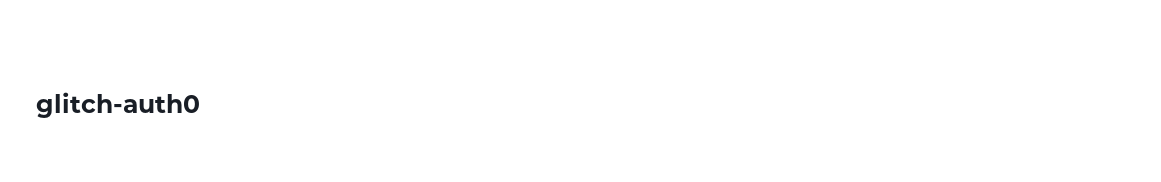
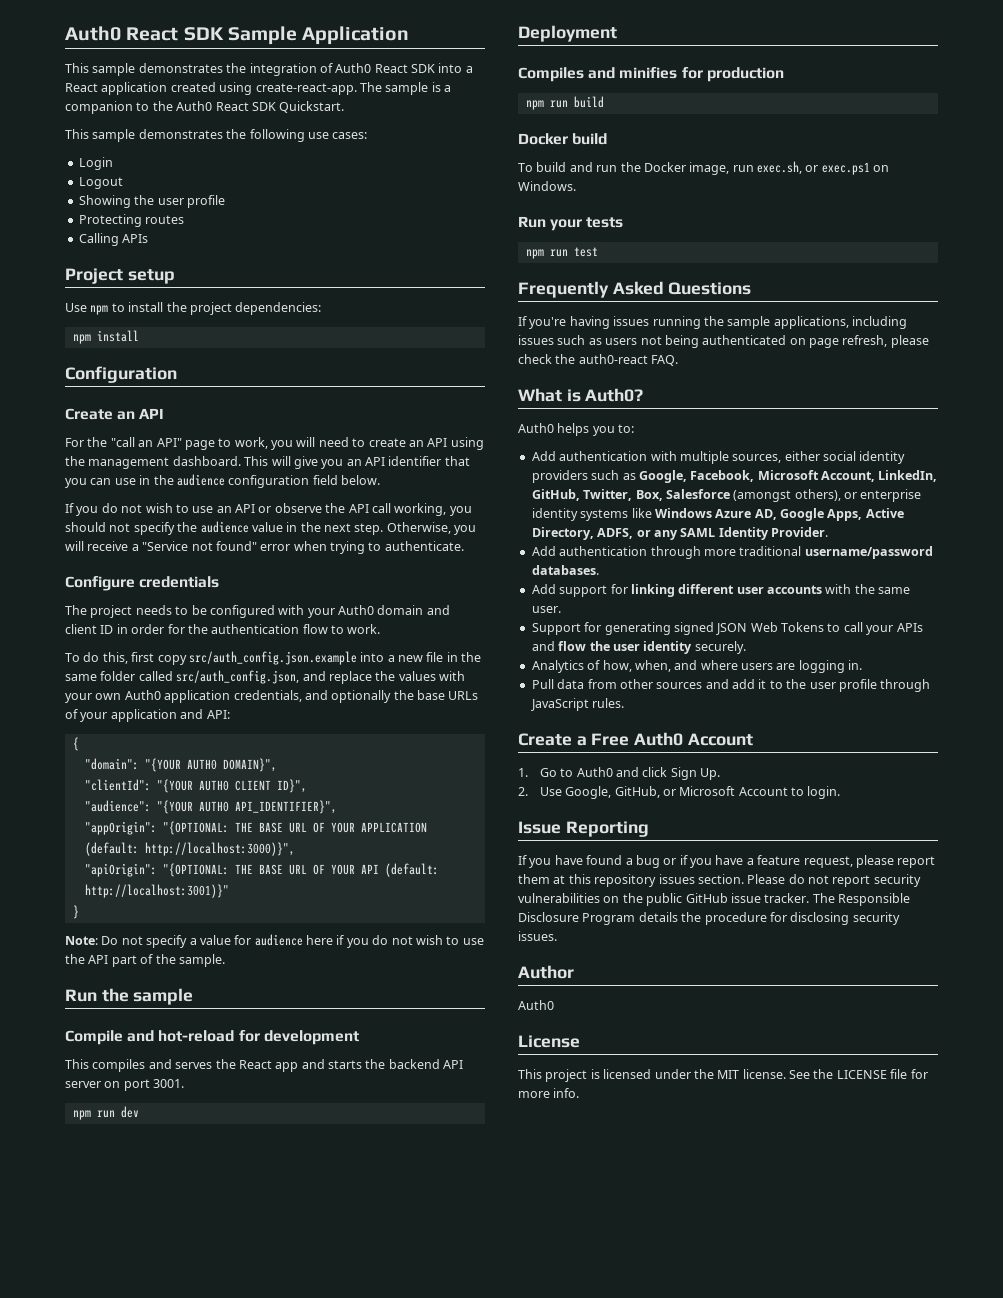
- glitch-auth0
+ Auth0 React SDK Sample Application
+ This sample demonstrates the integration of Auth0 React SDK into a React application created using create-react-app. The sample is a companion to the Auth0 React SDK Quickstart.
+ This sample demonstrates the following use cases:
+ Login
+ Logout
+ Showing the user profile
+ Protecting routes
+ Calling APIs
+ Project setup
+ Use npm to install the project dependencies:
+ npm install
+ Configuration
+ Create an API
+ For the "call an API" page to work, you will need to create an API using the management dashboard. This will give you an API identifier that you can use in the audience configuration field below.
+ If you do not wish to use an API or observe the API call working, you should not specify the audience value in the next step. Otherwise, you will receive a "Service not found" error when trying to authenticate.
+ Configure credentials
+ The project needs to be configured with your Auth0 domain and client ID in order for the authentication flow to work.
+ To do this, first copy src/auth_config.json.example into a new file in the same folder called src/auth_config.json, and replace the values with your own Auth0 application credentials, and optionally the base URLs of your application and API:
+ {
+ "domain": "{YOUR AUTH0 DOMAIN}",
+ "clientId": "{YOUR AUTH0 CLIENT ID}",
+ "audience": "{YOUR AUTH0 API_IDENTIFIER}",
+ "appOrigin": "{OPTIONAL: THE BASE URL OF YOUR APPLICATION (default: http://localhost:3000)}",
+ "apiOrigin": "{OPTIONAL: THE BASE URL OF YOUR API (default: http://localhost:3001)}"
+ }
+ Note: Do not specify a value for audience here if you do not wish to use the API part of the sample.
+ Run the sample
+ Compile and hot-reload for development
+ This compiles and serves the React app and starts the backend API server on port 3001.
+ npm run dev
+ Deployment
+ Compiles and minifies for production
+ npm run build
+ Docker build
+ To build and run the Docker image, run exec.sh, or exec.ps1 on Windows.
+ Run your tests
+ npm run test
+ Frequently Asked Questions
+ If you're having issues running the sample applications, including issues such as users not being authenticated on page refresh, please check the auth0-react FAQ.
+ What is Auth0?
+ Auth0 helps you to:
+ Add authentication with multiple sources, either social identity providers such as Google, Facebook, Microsoft Account, LinkedIn, GitHub, Twitter, Box, Salesforce (amongst others), or enterprise identity systems like Windows Azure AD, Google Apps, Active Directory, ADFS, or any SAML Identity Provider.
+ Add authentication through more traditional username/password databases.
+ Add support for linking different user accounts with the same user.
+ Support for generating signed JSON Web Tokens to call your APIs and flow the user identity securely.
+ Analytics of how, when, and where users are logging in.
+ Pull data from other sources and add it to the user profile through JavaScript rules.
+ Create a Free Auth0 Account
+ 1. Go to Auth0 and click Sign Up.
+ 2. Use Google, GitHub, or Microsoft Account to login.
+ Issue Reporting
+ If you have found a bug or if you have a feature request, please report them at this repository issues section. Please do not report security vulnerabilities on the public GitHub issue tracker. The Responsible Disclosure Program details the procedure for disclosing security issues.
+ Author
+ Auth0
+ License
+ This project is licensed under the MIT license. See the LICENSE file for more info.

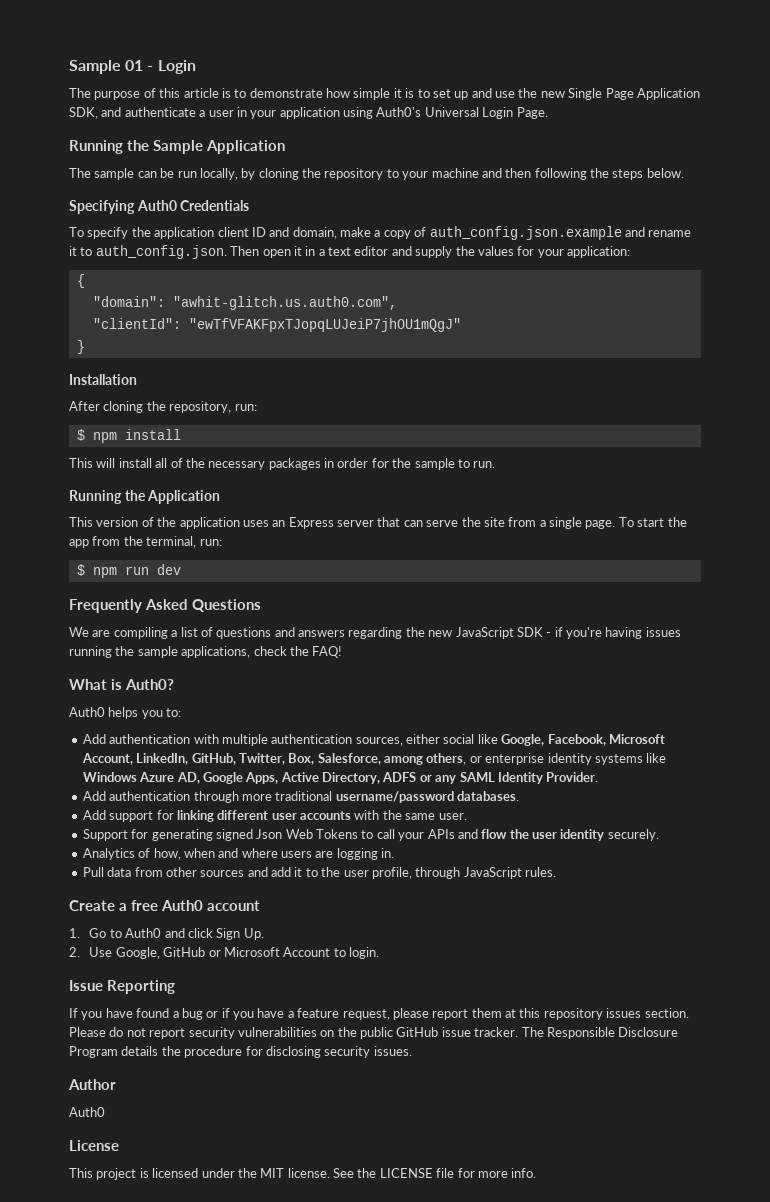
- Auth0 React SDK Sample Application
- This sample demonstrates the integration of Auth0 React SDK into a React application created using create-react-app. The sample is a companion to the Auth0 React SDK Quickstart.
- This sample demonstrates the following use cases:
- Login
- Logout
- Showing the user profile
- Protecting routes
- Calling APIs
- Project setup
- Use npm to install the project dependencies:
- npm install
- Configuration
- Create an API
- For the "call an API" page to work, you will need to create an API using the management dashboard. This will give you an API identifier that you can use in the audience configuration field below.
- If you do not wish to use an API or observe the API call working, you should not specify the audience value in the next step. Otherwise, you will receive a "Service not found" error when trying to authenticate.
- Configure credentials
- The project needs to be configured with your Auth0 domain and client ID in order for the authentication flow to work.
- To do this, first copy src/auth_config.json.example into a new file in the same folder called src/auth_config.json, and replace the values with your own Auth0 application credentials, and optionally the base URLs of your application and API:
+ Sample 01 - Login
+ The purpose of this article is to demonstrate how simple it is to set up and use the new Single Page Application SDK, and authenticate a user in your application using Auth0's Universal Login Page.
+ Running the Sample Application
+ The sample can be run locally, by cloning the repository to your machine and then following the steps below.
+ Specifying Auth0 Credentials
+ To specify the application client ID and domain, make a copy of auth_config.json.example and rename it to auth_config.json. Then open it in a text editor and supply the values for your application:
  {
- "domain": "{YOUR AUTH0 DOMAIN}",
- "clientId": "{YOUR AUTH0 CLIENT ID}",
- "audience": "{YOUR AUTH0 API_IDENTIFIER}",
- "appOrigin": "{OPTIONAL: THE BASE URL OF YOUR APPLICATION (default: http://localhost:3000)}",
- "apiOrigin": "{OPTIONAL: THE BASE URL OF YOUR API (default: http://localhost:3001)}"
+ "domain": "awhit-glitch.us.auth0.com",
+ "clientId": "ewTfVFAKFpxTJopqLUJeiP7jhOU1mQgJ"
  }
- Note: Do not specify a value for audience here if you do not wish to use the API part of the sample.
- Run the sample
- Compile and hot-reload for development
- This compiles and serves the React app and starts the backend API server on port 3001.
- npm run dev
- Deployment
- Compiles and minifies for production
- npm run build
- Docker build
- To build and run the Docker image, run exec.sh, or exec.ps1 on Windows.
- Run your tests
- npm run test
+ Installation
+ After cloning the repository, run:
+ $ npm install
+ This will install all of the necessary packages in order for the sample to run.
+ Running the Application
+ This version of the application uses an Express server that can serve the site from a single page. To start the app from the terminal, run:
+ $ npm run dev
  Frequently Asked Questions
- If you're having issues running the sample applications, including issues such as users not being authenticated on page refresh, please check the auth0-react FAQ.
+ We are compiling a list of questions and answers regarding the new JavaScript SDK - if you're having issues running the sample applications, check the FAQ!
- Add authentication with multiple sources, either social identity providers such as Google, Facebook, Microsoft Account, LinkedIn, GitHub, Twitter, Box, Salesforce (amongst others), or enterprise identity systems like Windows Azure AD, Google Apps, Active Directory, ADFS, or any SAML Identity Provider.
+ Add authentication with multiple authentication sources, either social like Google, Facebook, Microsoft Account, LinkedIn, GitHub, Twitter, Box, Salesforce, among others, or enterprise identity systems like Windows Azure AD, Google Apps, Active Directory, ADFS or any SAML Identity Provider.
- Support for generating signed JSON Web Tokens to call your APIs and flow the user identity securely.
+ Support for generating signed Json Web Tokens to call your APIs and flow the user identity securely.
- Analytics of how, when, and where users are logging in.
+ Analytics of how, when and where users are logging in.
- Pull data from other sources and add it to the user profile through JavaScript rules.
+ Pull data from other sources and add it to the user profile, through JavaScript rules.
- Create a Free Auth0 Account
+ Create a free Auth0 account
- 2. Use Google, GitHub, or Microsoft Account to login.
+ 2. Use Google, GitHub or Microsoft Account to login.

